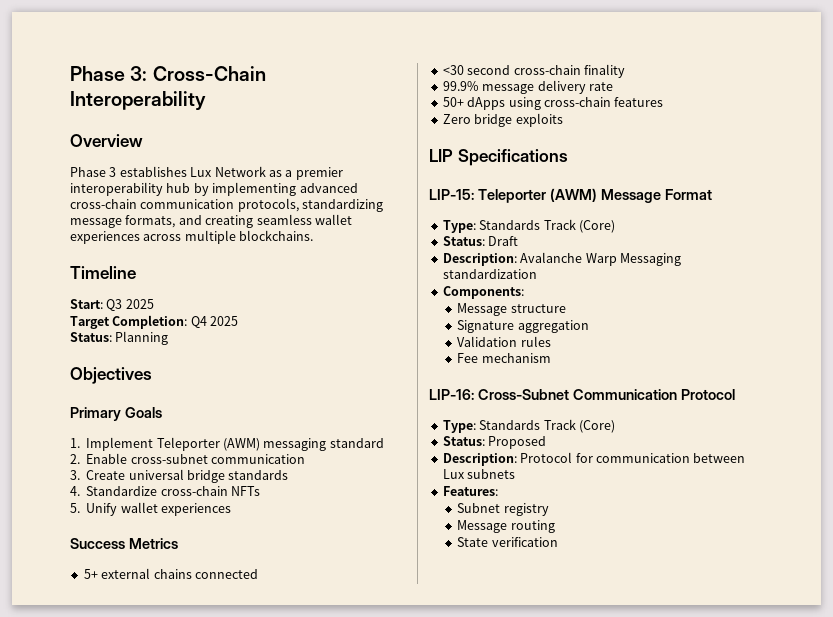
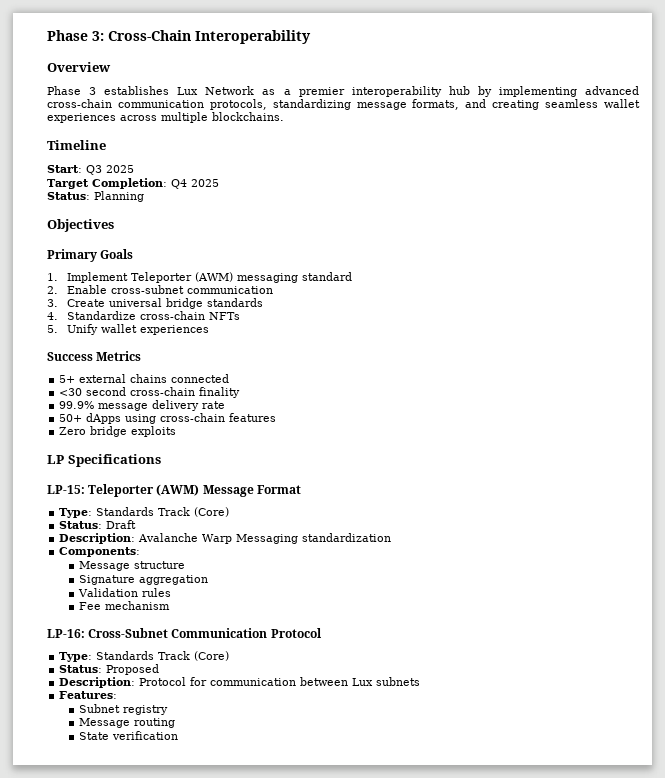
- LIP Specifications
+ LP Specifications
- LIP-15: Teleporter (AWM) Message Format
+ LP-15: Teleporter (AWM) Message Format
- LIP-16: Cross-Subnet Communication Protocol
+ LP-16: Cross-Subnet Communication Protocol

